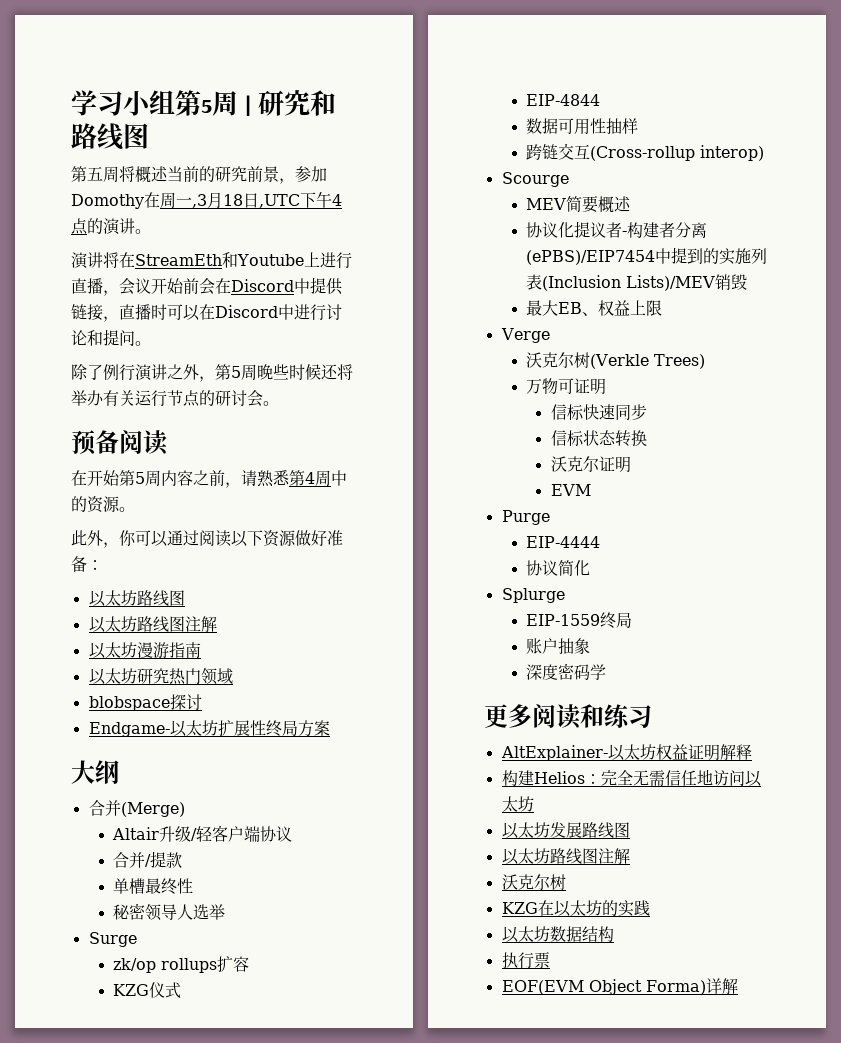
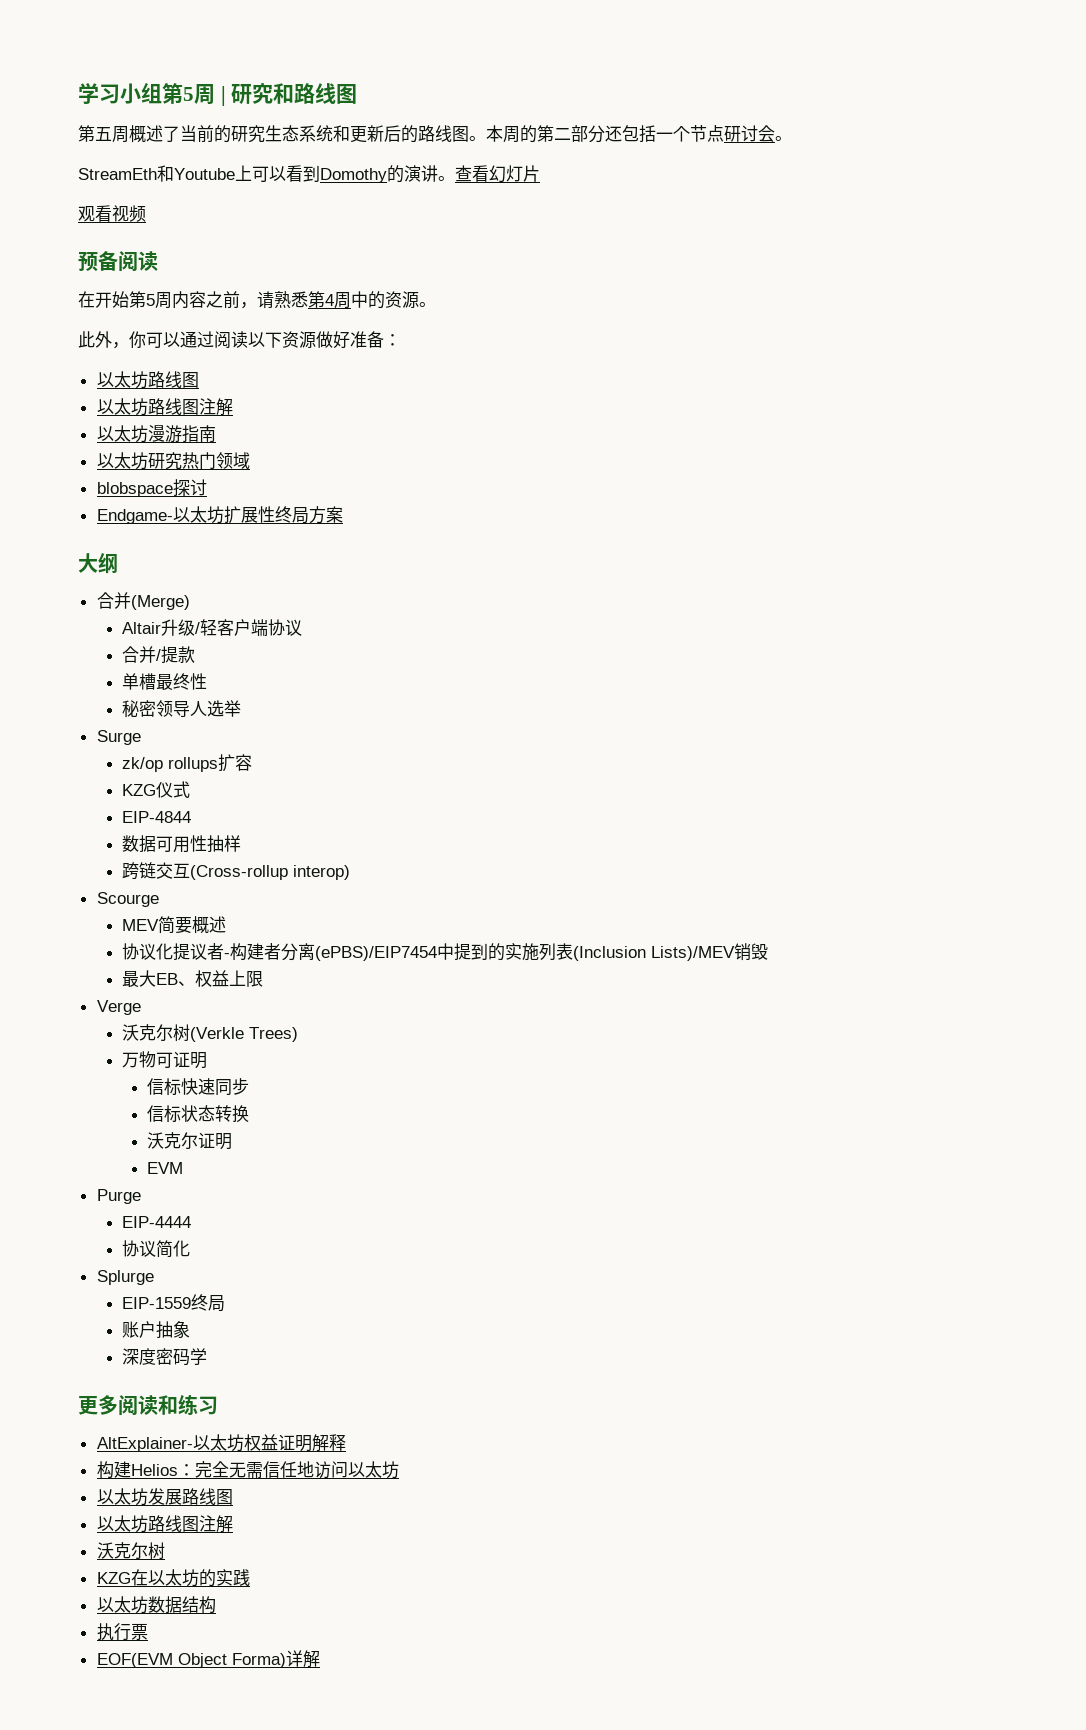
- 第五周将概述当前的研究前景，参加Domothy在周一,3月18日,UTC下午4点的演讲。
- 演讲将在StreamEth和Youtube上进行直播，会议开始前会在Discord中提供链接，直播时可以在Discord中进行讨论和提问。
- 除了例行演讲之外，第5周晚些时候还将举办有关运行节点的研讨会。
+ 第五周概述了当前的研究生态系统和更新后的路线图。本周的第二部分还包括一个节点研讨会。
+ StreamEth和Youtube上可以看到Domothy的演讲。查看幻灯片
+ 观看视频

